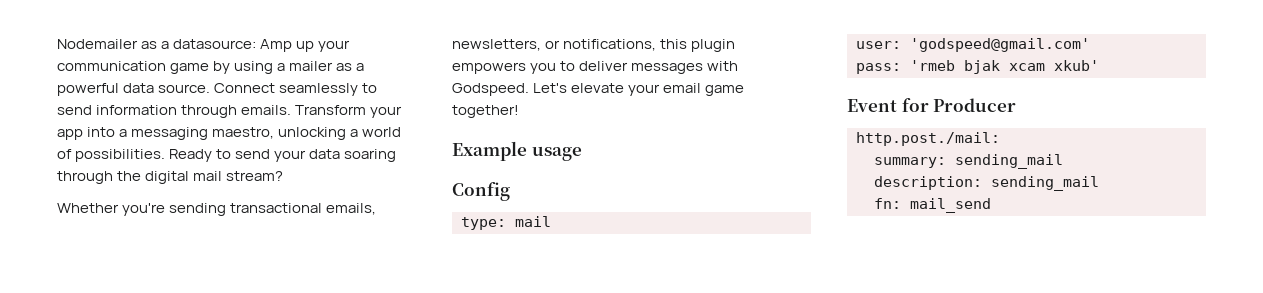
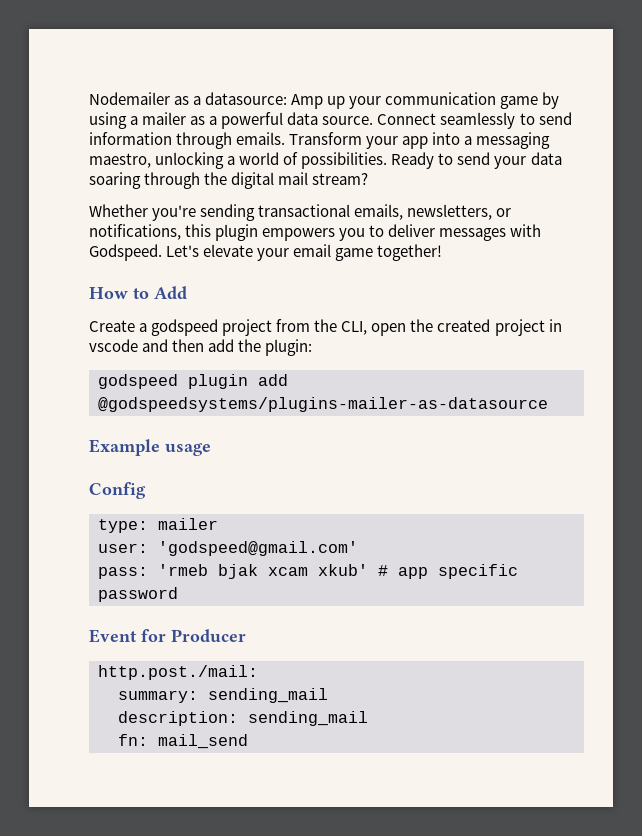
+ How to Add
+ Create a godspeed project from the CLI, open the created project in vscode and then add the plugin:
+ godspeed plugin add @godspeedsystems/plugins-mailer-as-datasource
- type: mail
+ type: mailer
- pass: 'rmeb bjak xcam xkub'
+ pass: 'rmeb bjak xcam xkub' # app specific password

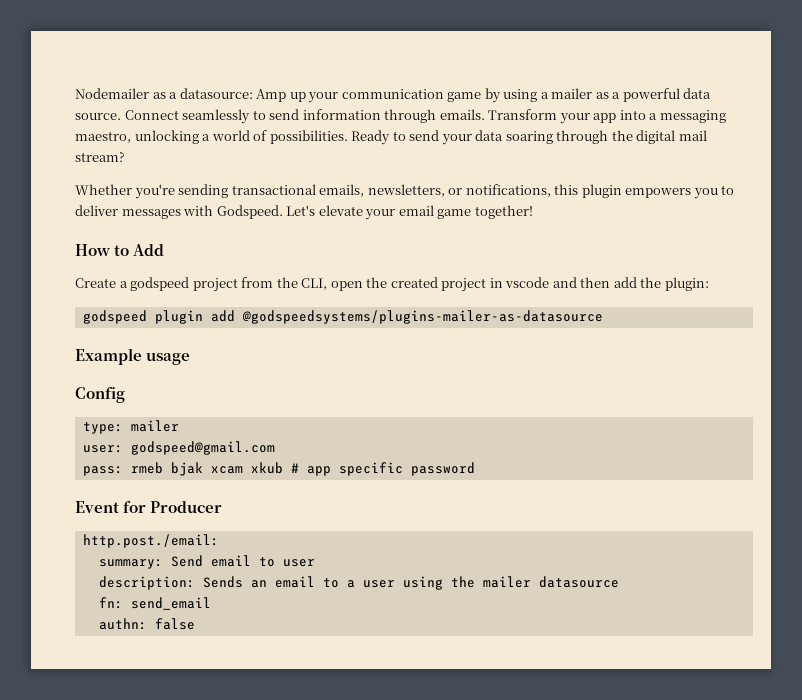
- user: 'godspeed@gmail.com'
+ user: godspeed@gmail.com
- pass: 'rmeb bjak xcam xkub' # app specific password
+ pass: rmeb bjak xcam xkub # app specific password
- http.post./mail:
+ http.post./email:
- summary: sending_mail
- description: sending_mail
- fn: mail_send
+ summary: Send email to user
+ description: Sends an email to a user using the mailer datasource
+ fn: send_email
+ authn: false

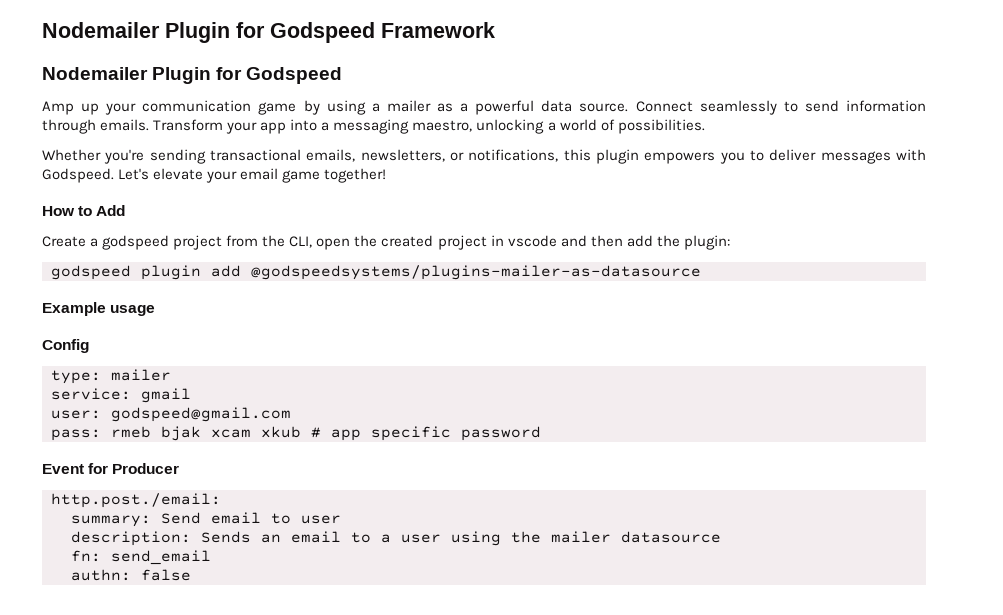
- Nodemailer as a datasource: Amp up your communication game by using a mailer as a powerful data source.
+ Nodemailer Plugin for Godspeed Framework
+ Nodemailer Plugin for Godspeed
+ Amp up your communication game by using a mailer as a powerful data source.
- Ready to send your data soaring through the digital mail stream?
+ service: gmail

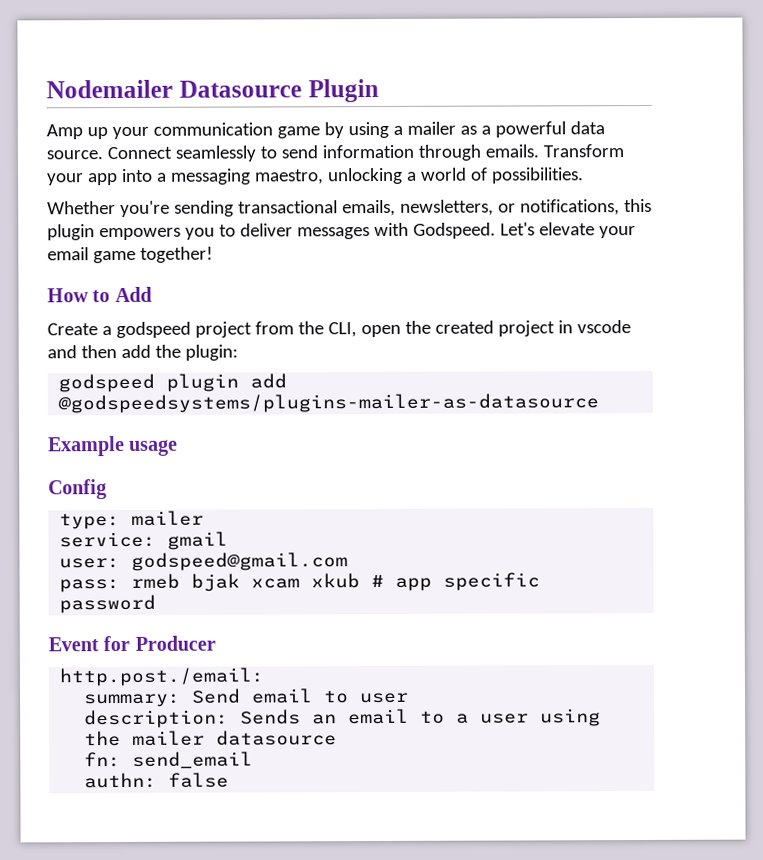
- Nodemailer Plugin for Godspeed Framework
- Nodemailer Plugin for Godspeed
+ Nodemailer Datasource Plugin

